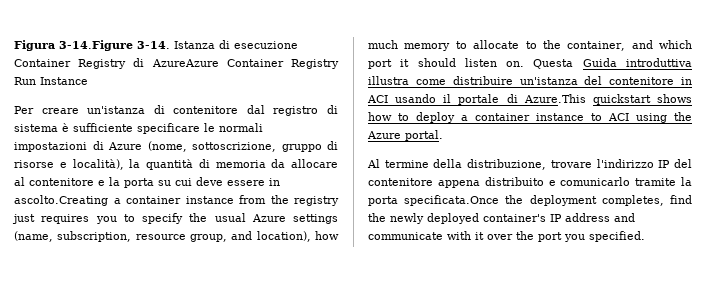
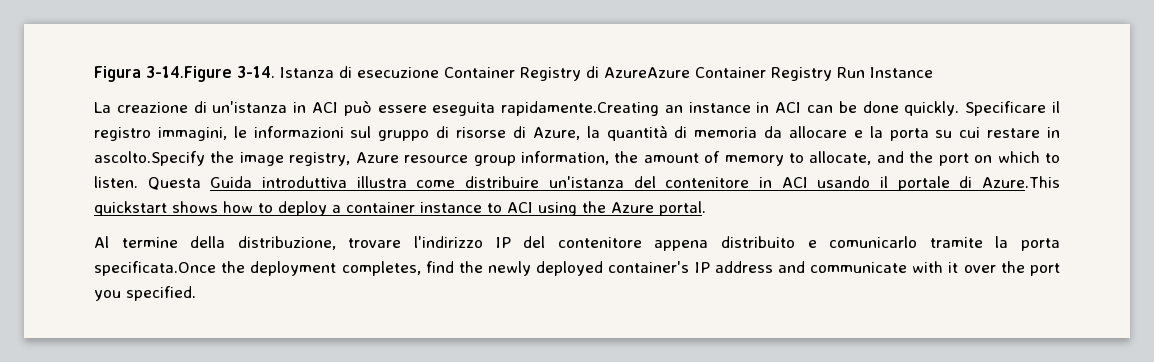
- Per creare un'istanza di contenitore dal registro di sistema è sufficiente specificare le normali impostazioni di Azure (nome, sottoscrizione, gruppo di risorse e località), la quantità di memoria da allocare al contenitore e la porta su cui deve essere in ascolto.Creating a container instance from the registry just requires you to specify the usual Azure settings (name, subscription, resource group, and location), how much memory to allocate to the container, and which port it should listen on.
+ La creazione di un'istanza in ACI può essere eseguita rapidamente.Creating an instance in ACI can be done quickly. Specificare il registro immagini, le informazioni sul gruppo di risorse di Azure, la quantità di memoria da allocare e la porta su cui restare in ascolto.Specify the image registry, Azure resource group information, the amount of memory to allocate, and the port on which to listen.

